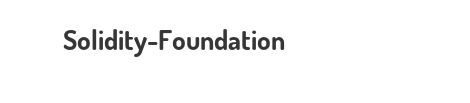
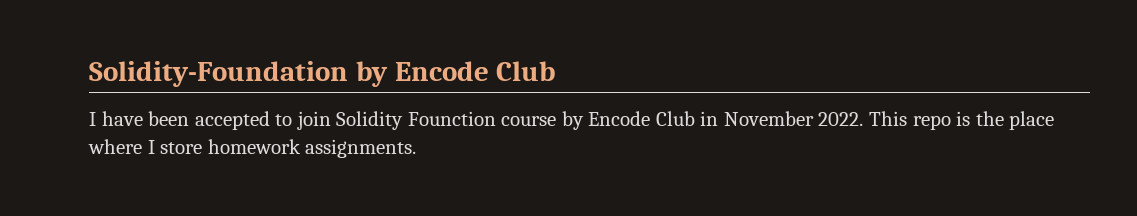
- Solidity-Foundation
+ Solidity-Foundation by Encode Club
+ I have been accepted to join Solidity Founction course by Encode Club in November 2022. This repo is the place where I store homework assignments.

